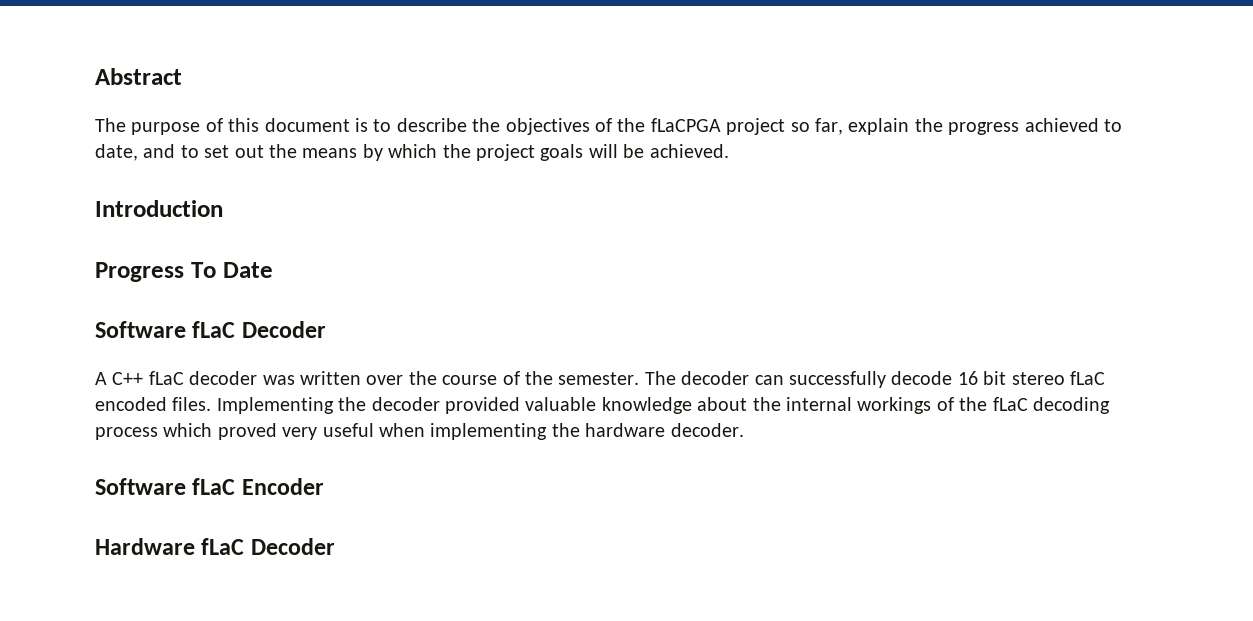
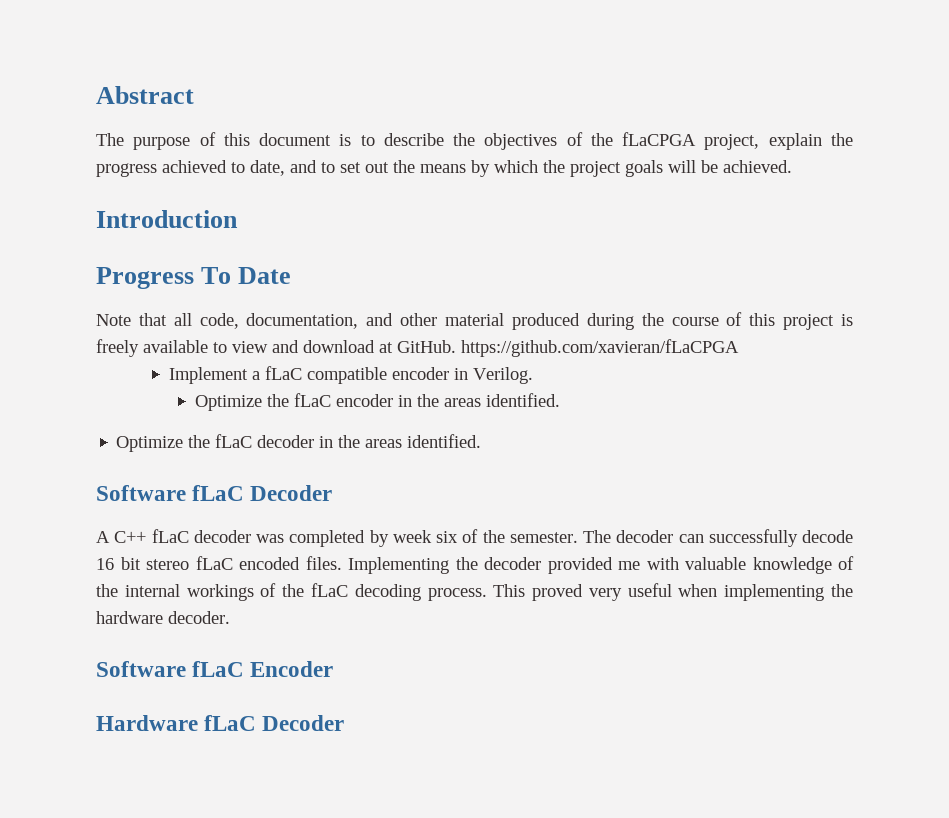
- The purpose of this document is to describe the objectives of the fLaCPGA project so far, explain the progress achieved to date, and to set out the means by which the project goals will be achieved.
+ The purpose of this document is to describe the objectives of the fLaCPGA project, explain the progress achieved to date, and to set out the means by which the project goals will be achieved.
+ Note that all code, documentation, and other material produced during the course of this project is freely available to view and download at GitHub. https://github.com/xavieran/fLaCPGA
+ Implement a fLaC compatible encoder in Verilog.
+ Optimize the fLaC encoder in the areas identified.
+ Optimize the fLaC decoder in the areas identified.
- A C++ fLaC decoder was written over the course of the semester.
+ A C++ fLaC decoder was completed by week six of the semester.
- Implementing the decoder provided valuable knowledge about the internal workings of the fLaC decoding process which proved very useful when implementing the hardware decoder.
+ Implementing the decoder provided me with valuable knowledge of the internal workings of the fLaC decoding process. This proved very useful when implementing the hardware decoder.

